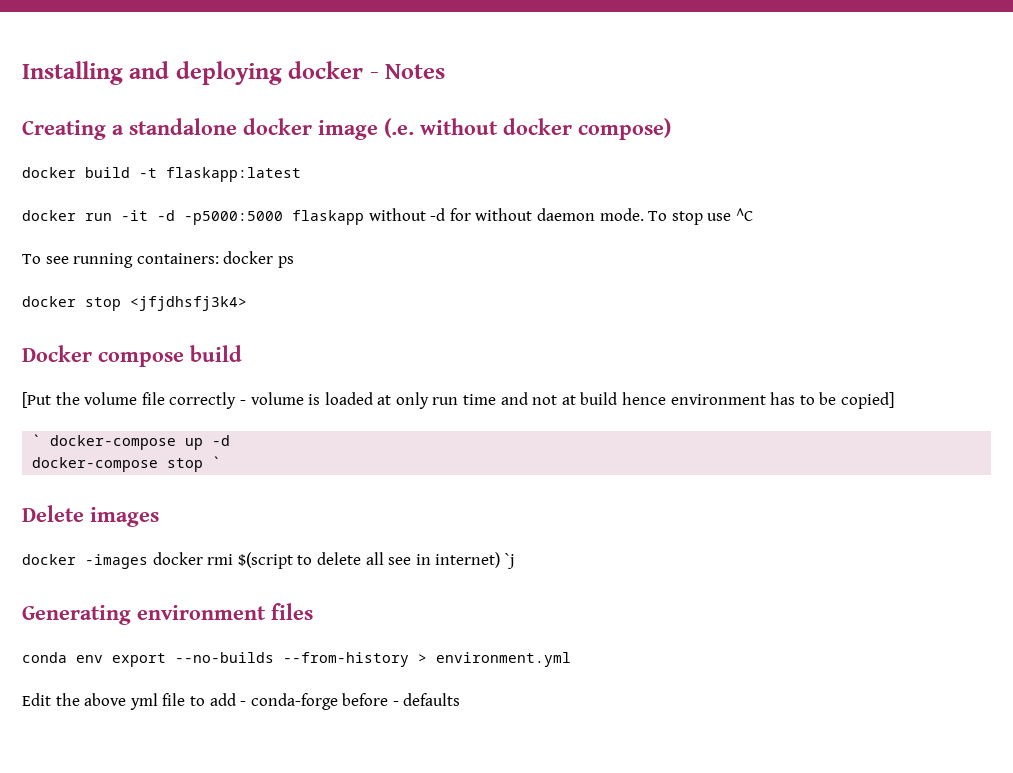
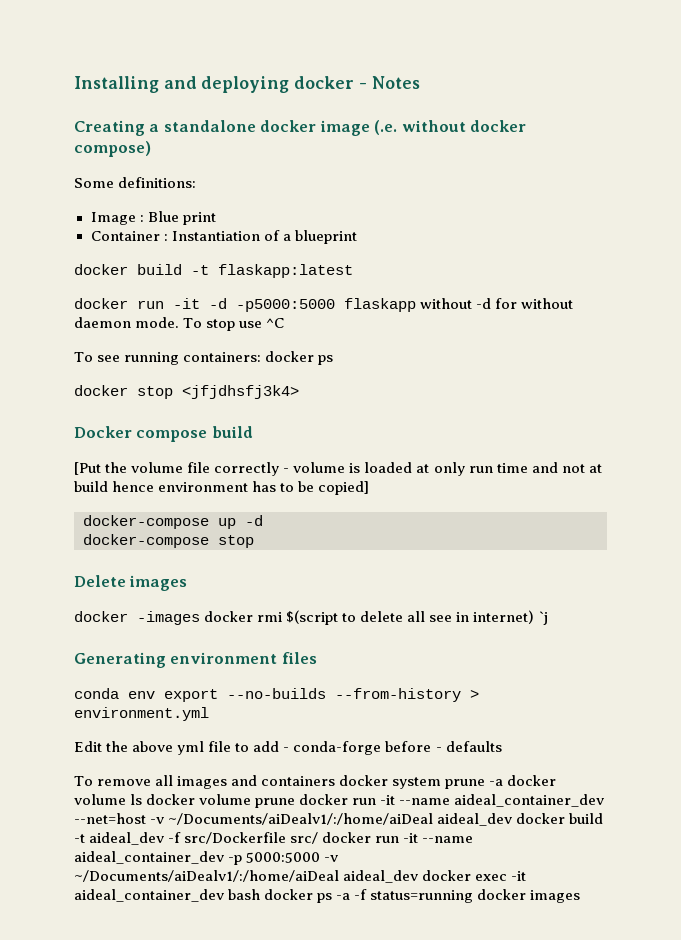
+ Some definitions:
+ Image : Blue print
+ Container : Instantiation of a blueprint
- ` docker-compose up -d
+ docker-compose up -d
- docker-compose stop `
+ docker-compose stop
+ To remove all images and containers docker system prune -a docker volume ls docker volume prune docker run -it --name aideal_container_dev --net=host -v ~/Documents/aiDealv1/:/home/aiDeal aideal_dev docker build -t aideal_dev -f src/Dockerfile src/ docker run -it --name aideal_container_dev -p 5000:5000 -v ~/Documents/aiDealv1/:/home/aiDeal aideal_dev docker exec -it aideal_container_dev bash docker ps -a -f status=running docker images

